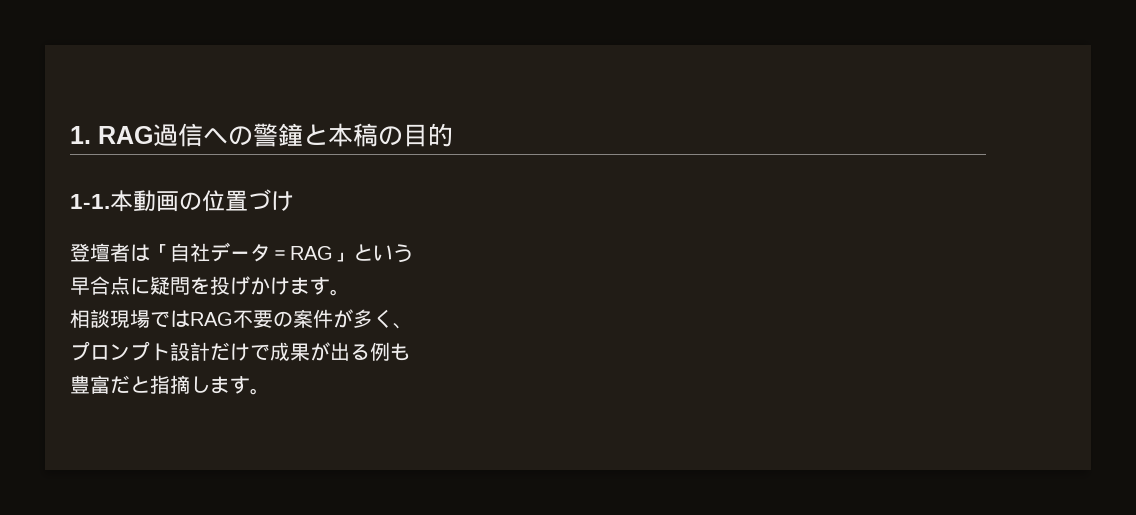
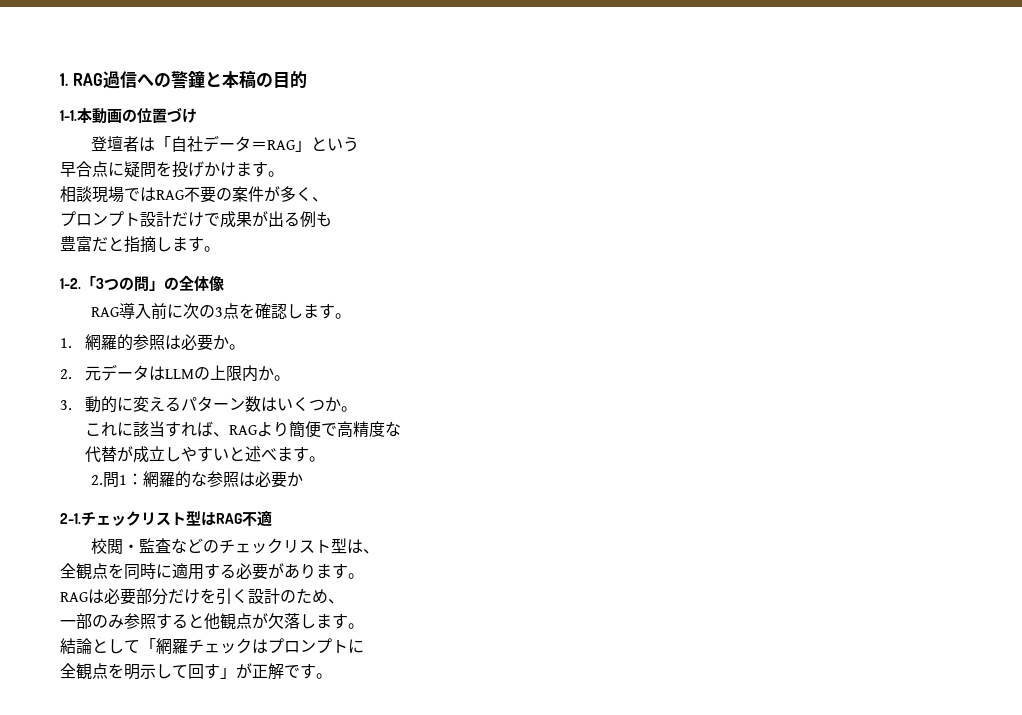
+ 1-2.「3つの問」の全体像
+ RAG導入前に次の3点を確認します。
+ 1.網羅的参照は必要か。
+ 2.元データはLLMの上限内か。
+ 3.動的に変えるパターン数はいくつか。
+ これに該当すれば、RAGより簡便で高精度な
+ 代替が成立しやすいと述べます。
+ 2.問1：網羅的な参照は必要か
+ 2-1.チェックリスト型はRAG不適
+ 校閲・監査などのチェックリスト型は、
+ 全観点を同時に適用する必要があります。
+ RAGは必要部分だけを引く設計のため、
+ 一部のみ参照すると他観点が欠落します。
+ 結論として「網羅チェックはプロンプトに
+ 全観点を明示して回す」が正解です。

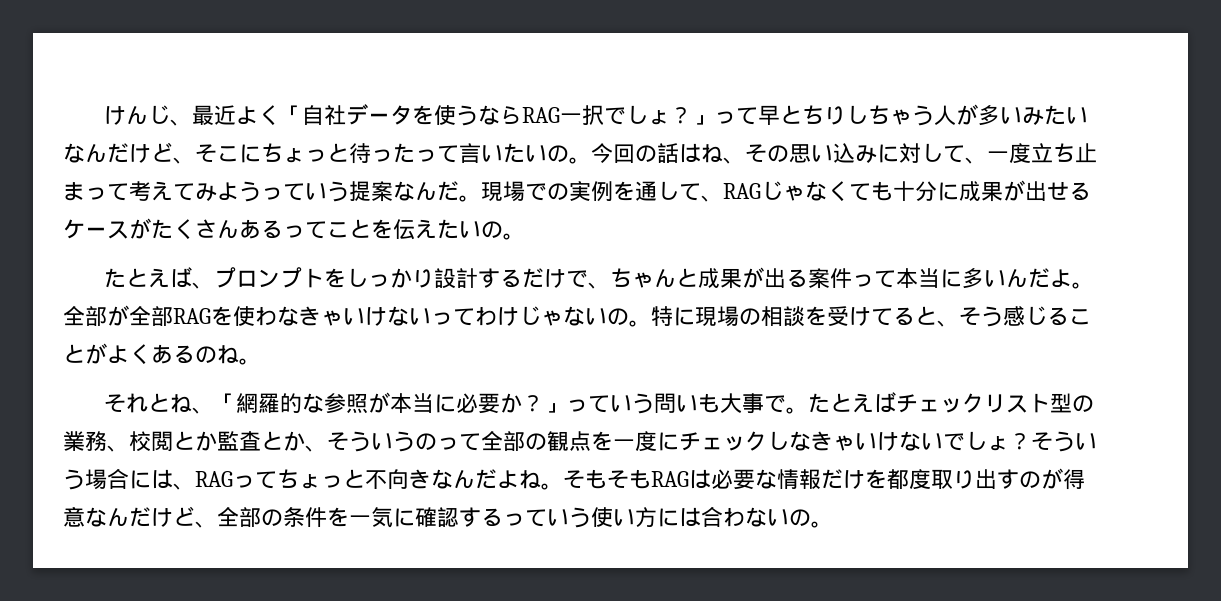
- 1. RAG過信への警鐘と本稿の目的
- 1-1.本動画の位置づけ
- 登壇者は「自社データ＝RAG」という
- 早合点に疑問を投げかけます。
- 相談現場ではRAG不要の案件が多く、
- プロンプト設計だけで成果が出る例も
- 豊富だと指摘します。
- 1-2.「3つの問」の全体像
- RAG導入前に次の3点を確認します。
- 1.網羅的参照は必要か。
- 2.元データはLLMの上限内か。
- 3.動的に変えるパターン数はいくつか。
- これに該当すれば、RAGより簡便で高精度な
- 代替が成立しやすいと述べます。
- 2.問1：網羅的な参照は必要か
- 2-1.チェックリスト型はRAG不適
- 校閲・監査などのチェックリスト型は、
- 全観点を同時に適用する必要があります。
- RAGは必要部分だけを引く設計のため、
- 一部のみ参照すると他観点が欠落します。
- 結論として「網羅チェックはプロンプトに
- 全観点を明示して回す」が正解です。
+ けんじ、最近よく「自社データを使うならRAG一択でしょ？」って早とちりしちゃう人が多いみたいなんだけど、そこにちょっと待ったって言いたいの。今回の話はね、その思い込みに対して、一度立ち止まって考えてみようっていう提案なんだ。現場での実例を通して、RAGじゃなくても十分に成果が出せるケースがたくさんあるってことを伝えたいの。
+ たとえば、プロンプトをしっかり設計するだけで、ちゃんと成果が出る案件って本当に多いんだよ。全部が全部RAGを使わなきゃいけないってわけじゃないの。特に現場の相談を受けてると、そう感じることがよくあるのね。
+ それとね、「網羅的な参照が本当に必要か？」っていう問いも大事で。たとえばチェックリスト型の業務、校閲とか監査とか、そういうのって全部の観点を一度にチェックしなきゃいけないでしょ？そういう場合には、RAGってちょっと不向きなんだよね。そもそもRAGは必要な情報だけを都度取り出すのが得意なんだけど、全部の条件を一気に確認するっていう使い方には合わないの。

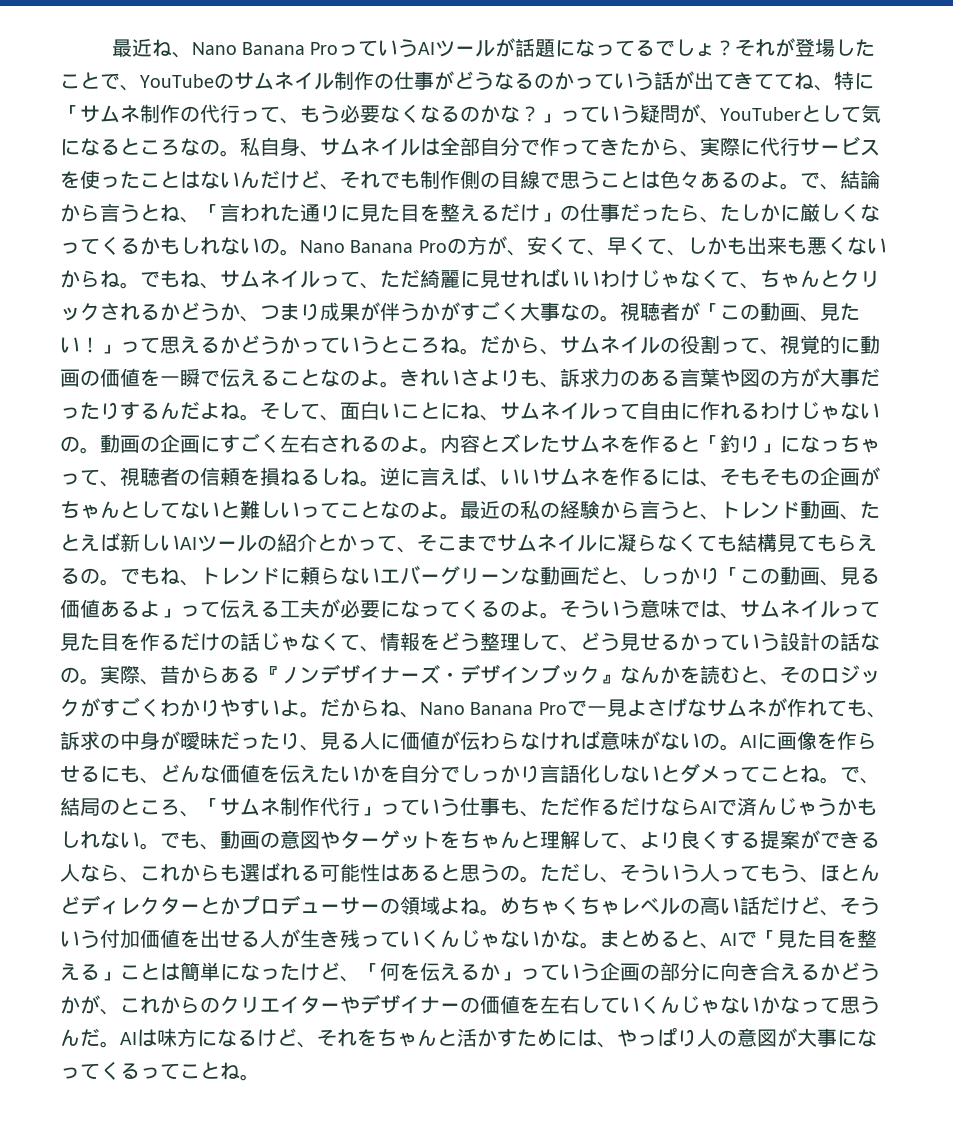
- けんじ、最近よく「自社データを使うならRAG一択でしょ？」って早とちりしちゃう人が多いみたいなんだけど、そこにちょっと待ったって言いたいの。今回の話はね、その思い込みに対して、一度立ち止まって考えてみようっていう提案なんだ。現場での実例を通して、RAGじゃなくても十分に成果が出せるケースがたくさんあるってことを伝えたいの。
- たとえば、プロンプトをしっかり設計するだけで、ちゃんと成果が出る案件って本当に多いんだよ。全部が全部RAGを使わなきゃいけないってわけじゃないの。特に現場の相談を受けてると、そう感じることがよくあるのね。
- それとね、「網羅的な参照が本当に必要か？」っていう問いも大事で。たとえばチェックリスト型の業務、校閲とか監査とか、そういうのって全部の観点を一度にチェックしなきゃいけないでしょ？そういう場合には、RAGってちょっと不向きなんだよね。そもそもRAGは必要な情報だけを都度取り出すのが得意なんだけど、全部の条件を一気に確認するっていう使い方には合わないの。
+ 最近ね、Nano Banana ProっていうAIツールが話題になってるでしょ？それが登場したことで、YouTubeのサムネイル制作の仕事がどうなるのかっていう話が出てきててね、特に「サムネ制作の代行って、もう必要なくなるのかな？」っていう疑問が、YouTuberとして気になるところなの。私自身、サムネイルは全部自分で作ってきたから、実際に代行サービスを使ったことはないんだけど、それでも制作側の目線で思うことは色々あるのよ。で、結論から言うとね、「言われた通りに見た目を整えるだけ」の仕事だったら、たしかに厳しくなってくるかもしれないの。Nano Banana Proの方が、安くて、早くて、しかも出来も悪くないからね。でもね、サムネイルって、ただ綺麗に見せればいいわけじゃなくて、ちゃんとクリックされるかどうか、つまり成果が伴うかがすごく大事なの。視聴者が「この動画、見たい！」って思えるかどうかっていうところね。だから、サムネイルの役割って、視覚的に動画の価値を一瞬で伝えることなのよ。きれいさよりも、訴求力のある言葉や図の方が大事だったりするんだよね。そして、面白いことにね、サムネイルって自由に作れるわけじゃないの。動画の企画にすごく左右されるのよ。内容とズレたサムネを作ると「釣り」になっちゃって、視聴者の信頼を損ねるしね。逆に言えば、いいサムネを作るには、そもそもの企画がちゃんとしてないと難しいってことなのよ。最近の私の経験から言うと、トレンド動画、たとえば新しいAIツールの紹介とかって、そこまでサムネイルに凝らなくても結構見てもらえるの。でもね、トレンドに頼らないエバーグリーンな動画だと、しっかり「この動画、見る価値あるよ」って伝える工夫が必要になってくるのよ。そういう意味では、サムネイルって見た目を作るだけの話じゃなくて、情報をどう整理して、どう見せるかっていう設計の話なの。実際、昔からある『ノンデザイナーズ・デザインブック』なんかを読むと、そのロジックがすごくわかりやすいよ。だからね、Nano Banana Proで一見よさげなサムネが作れても、訴求の中身が曖昧だったり、見る人に価値が伝わらなければ意味がないの。AIに画像を作らせるにも、どんな価値を伝えたいかを自分でしっかり言語化しないとダメってことね。で、結局のところ、「サムネ制作代行」っていう仕事も、ただ作るだけならAIで済んじゃうかもしれない。でも、動画の意図やターゲットをちゃんと理解して、より良くする提案ができる人なら、これからも選ばれる可能性はあると思うの。ただし、そういう人ってもう、ほとんどディレクターとかプロデューサーの領域よね。めちゃくちゃレベルの高い話だけど、そういう付加価値を出せる人が生き残っていくんじゃないかな。まとめると、AIで「見た目を整える」ことは簡単になったけど、「何を伝えるか」っていう企画の部分に向き合えるかどうかが、これからのクリエイターやデザイナーの価値を左右していくんじゃないかなって思うんだ。AIは味方になるけど、それをちゃんと活かすためには、やっぱり人の意図が大事になってくるってことね。

